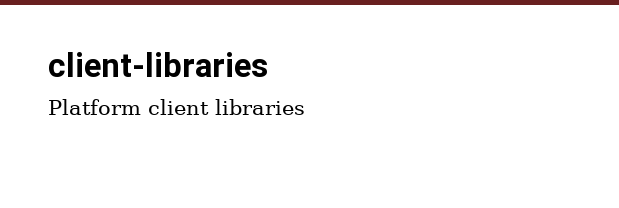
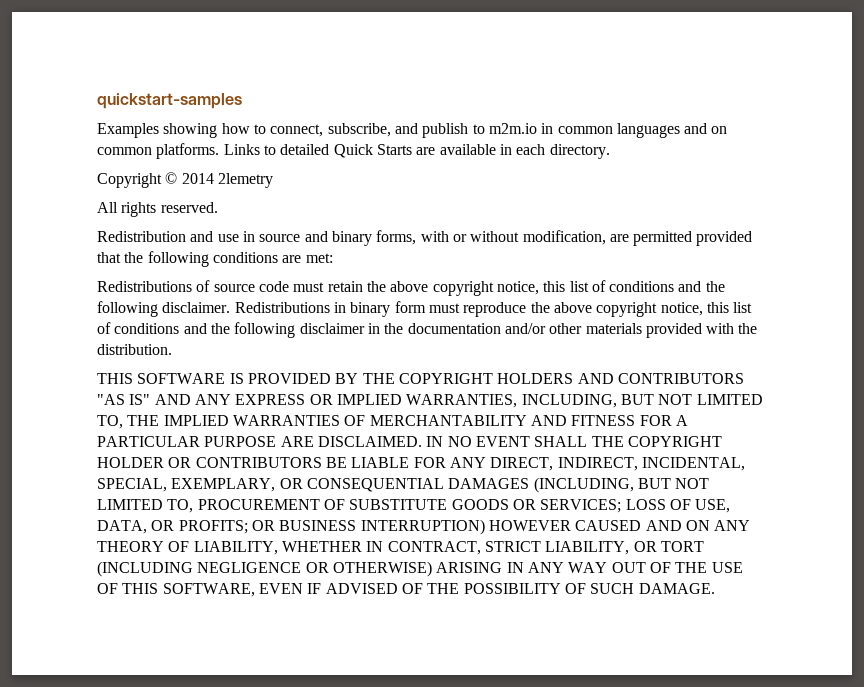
- client-libraries
- Platform client libraries
+ quickstart-samples
+ Examples showing how to connect, subscribe, and publish to m2m.io in common languages and on common platforms. Links to detailed Quick Starts are available in each directory.
+ Copyright © 2014 2lemetry
+ All rights reserved.
+ Redistribution and use in source and binary forms, with or without modification, are permitted provided that the following conditions are met:
+ Redistributions of source code must retain the above copyright notice, this list of conditions and the following disclaimer. Redistributions in binary form must reproduce the above copyright notice, this list of conditions and the following disclaimer in the documentation and/or other materials provided with the distribution.
+ THIS SOFTWARE IS PROVIDED BY THE COPYRIGHT HOLDERS AND CONTRIBUTORS "AS IS" AND ANY EXPRESS OR IMPLIED WARRANTIES, INCLUDING, BUT NOT LIMITED TO, THE IMPLIED WARRANTIES OF MERCHANTABILITY AND FITNESS FOR A PARTICULAR PURPOSE ARE DISCLAIMED. IN NO EVENT SHALL THE COPYRIGHT HOLDER OR CONTRIBUTORS BE LIABLE FOR ANY DIRECT, INDIRECT, INCIDENTAL, SPECIAL, EXEMPLARY, OR CONSEQUENTIAL DAMAGES (INCLUDING, BUT NOT LIMITED TO, PROCUREMENT OF SUBSTITUTE GOODS OR SERVICES; LOSS OF USE, DATA, OR PROFITS; OR BUSINESS INTERRUPTION) HOWEVER CAUSED AND ON ANY THEORY OF LIABILITY, WHETHER IN CONTRACT, STRICT LIABILITY, OR TORT (INCLUDING NEGLIGENCE OR OTHERWISE) ARISING IN ANY WAY OUT OF THE USE OF THIS SOFTWARE, EVEN IF ADVISED OF THE POSSIBILITY OF SUCH DAMAGE.

